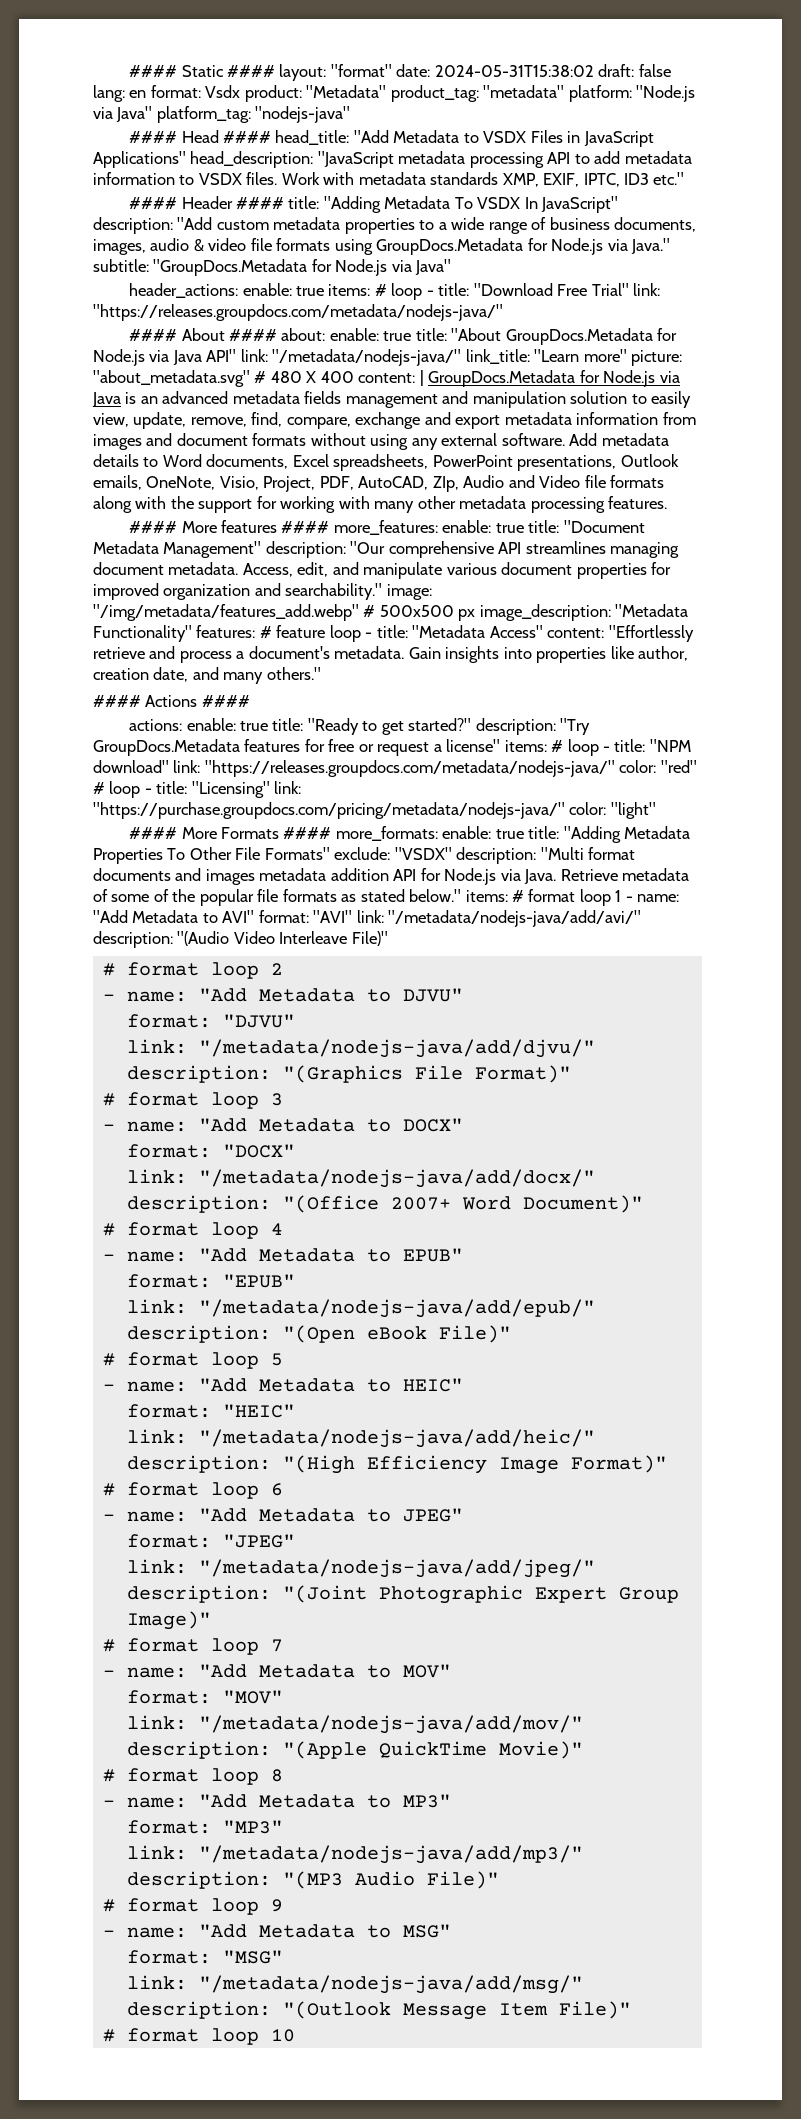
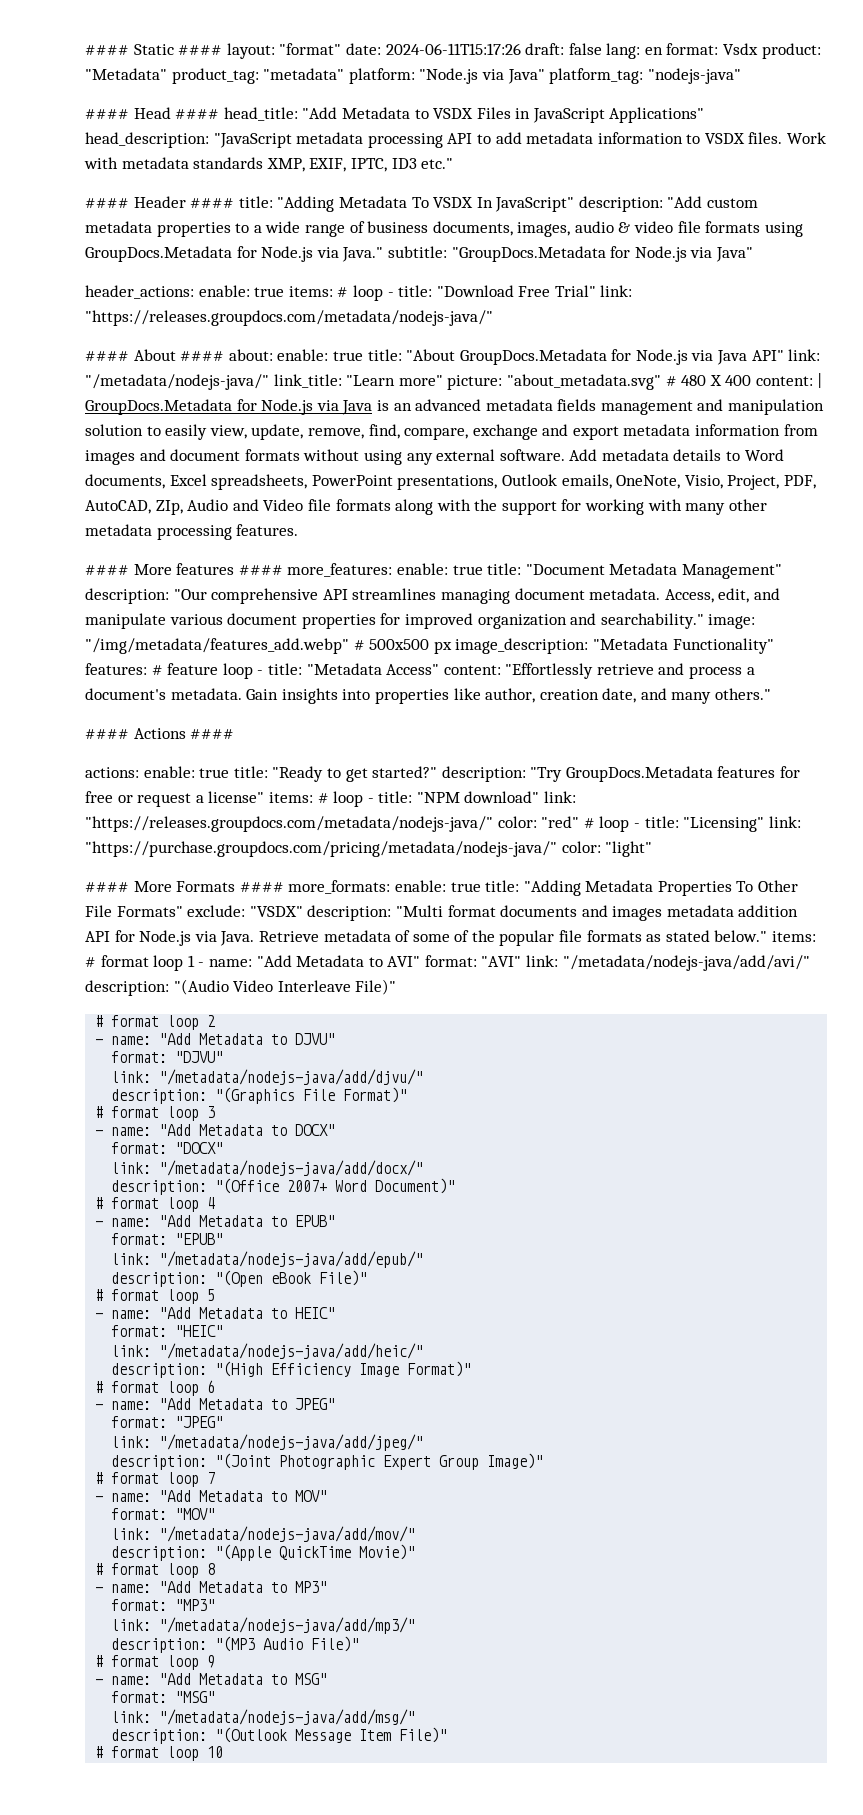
- #### Static #### layout: "format" date: 2024-05-31T15:38:02 draft: false lang: en format: Vsdx product: "Metadata" product_tag: "metadata" platform: "Node.js via Java" platform_tag: "nodejs-java"
+ #### Static #### layout: "format" date: 2024-06-11T15:17:26 draft: false lang: en format: Vsdx product: "Metadata" product_tag: "metadata" platform: "Node.js via Java" platform_tag: "nodejs-java"

